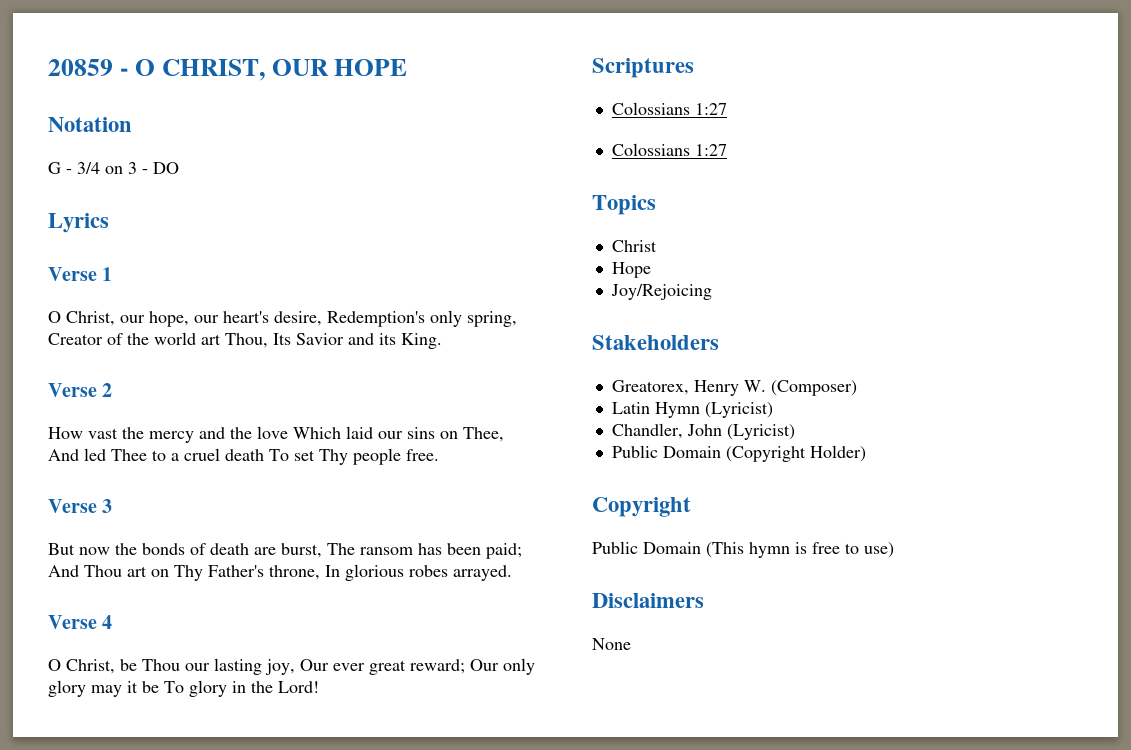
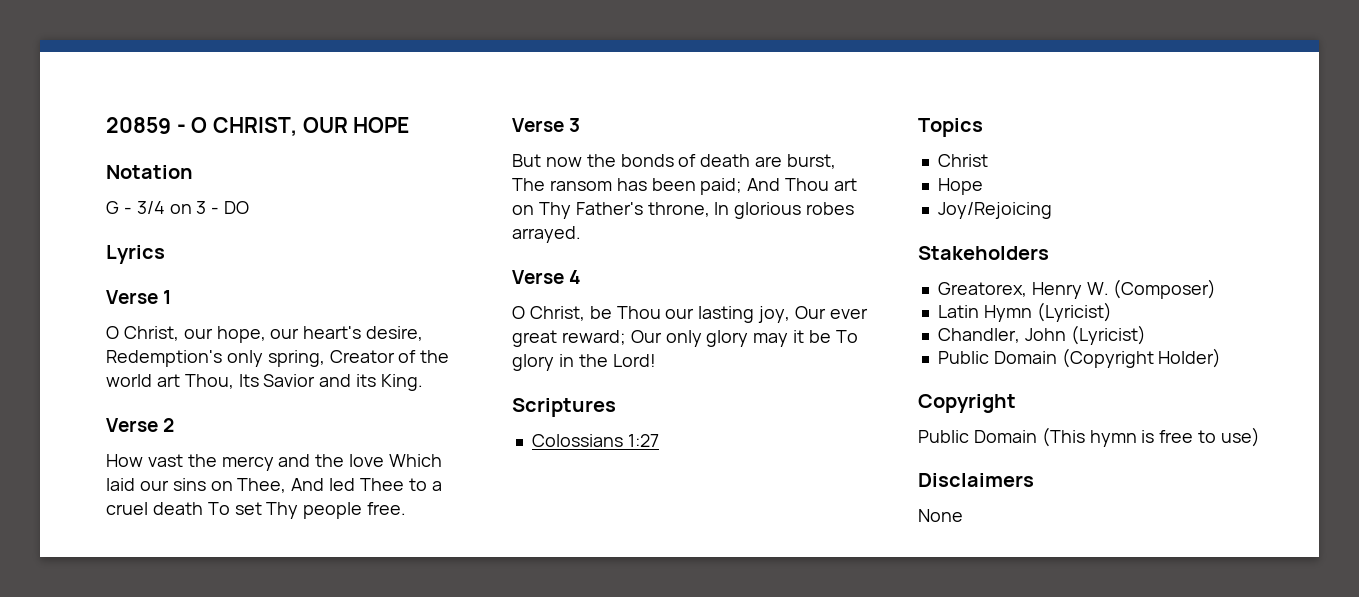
  Scriptures
- Colossians 1:27

